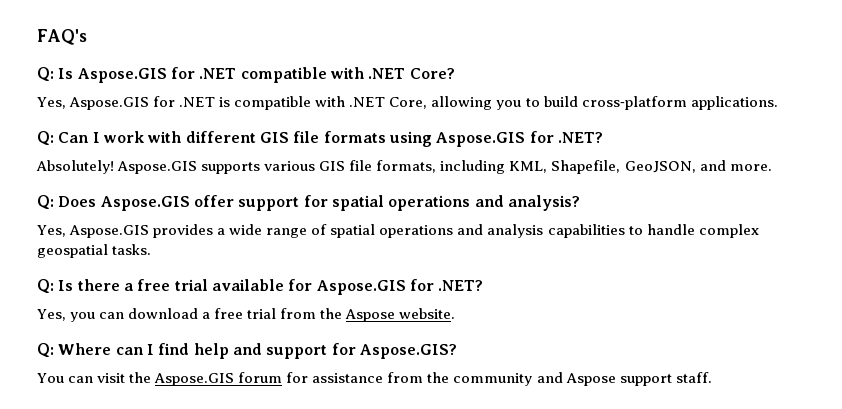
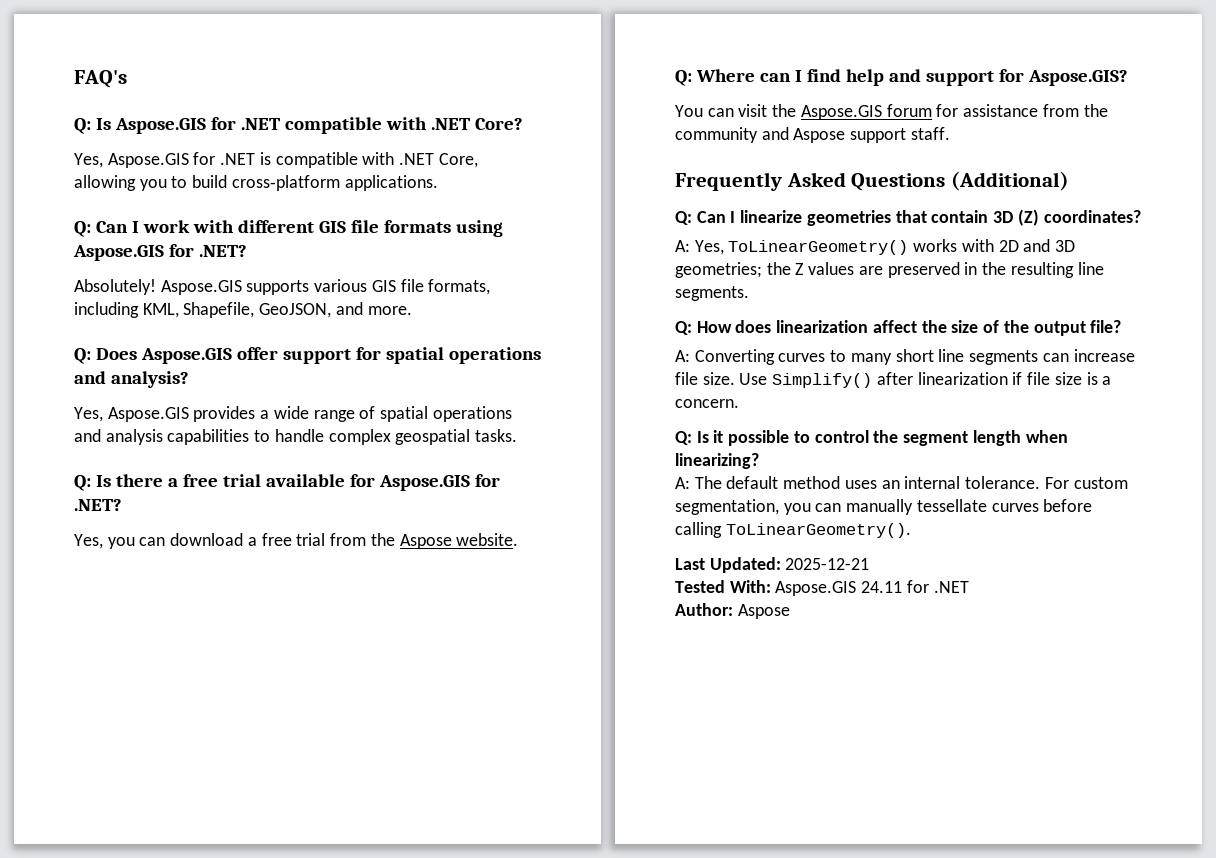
+ Frequently Asked Questions (Additional)
+ Q: Can I linearize geometries that contain 3D (Z) coordinates?
+ A: Yes, ToLinearGeometry() works with 2D and 3D geometries; the Z values are preserved in the resulting line segments.
+ Q: How does linearization affect the size of the output file?
+ A: Converting curves to many short line segments can increase file size. Use Simplify() after linearization if file size is a concern.
+ Q: Is it possible to control the segment length when linearizing?
+ A: The default method uses an internal tolerance. For custom segmentation, you can manually tessellate curves before calling ToLinearGeometry().
+ Last Updated: 2025-12-21
+ Tested With: Aspose.GIS 24.11 for .NET
+ Author: Aspose

